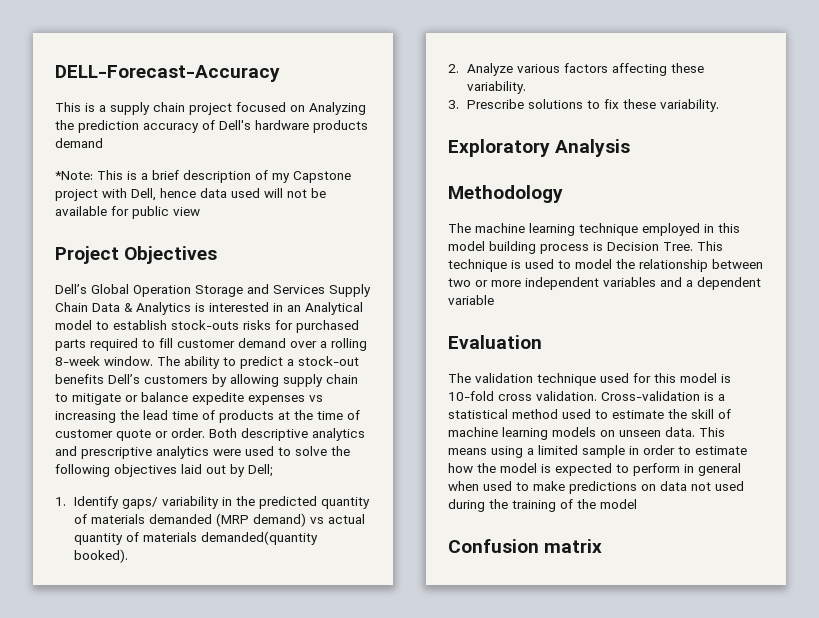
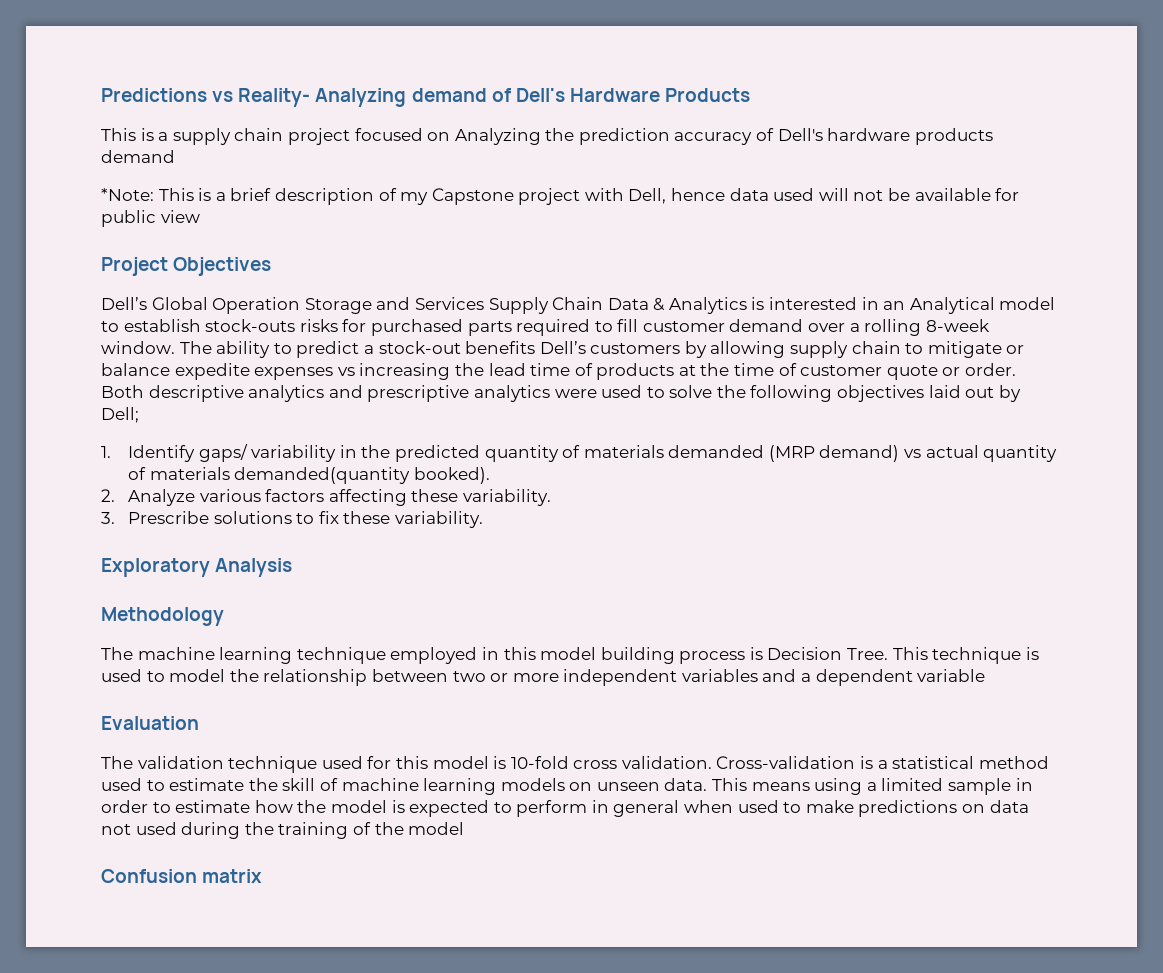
- DELL-Forecast-Accuracy
+ Predictions vs Reality- Analyzing demand of Dell's Hardware Products

